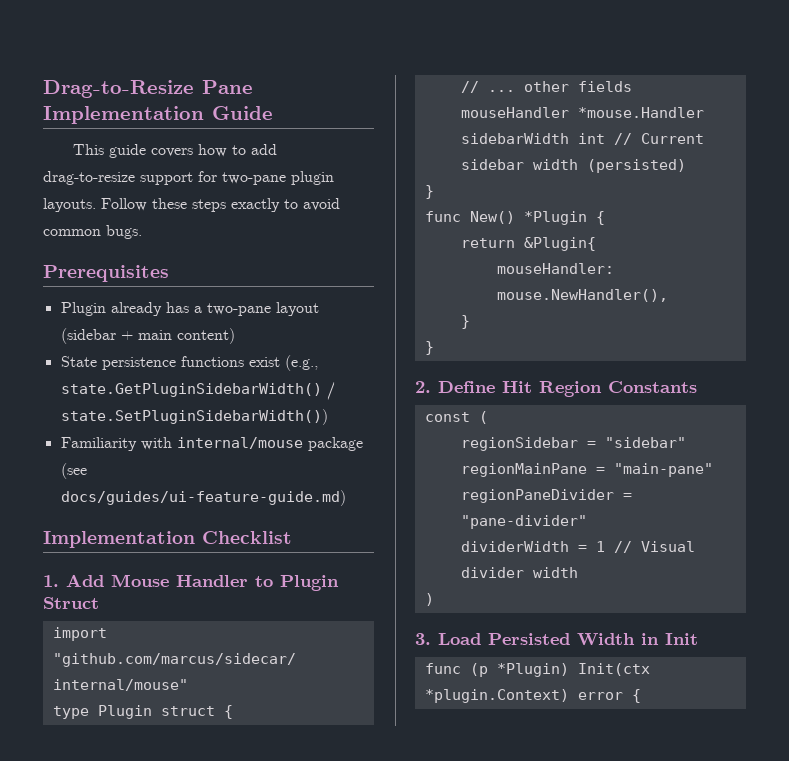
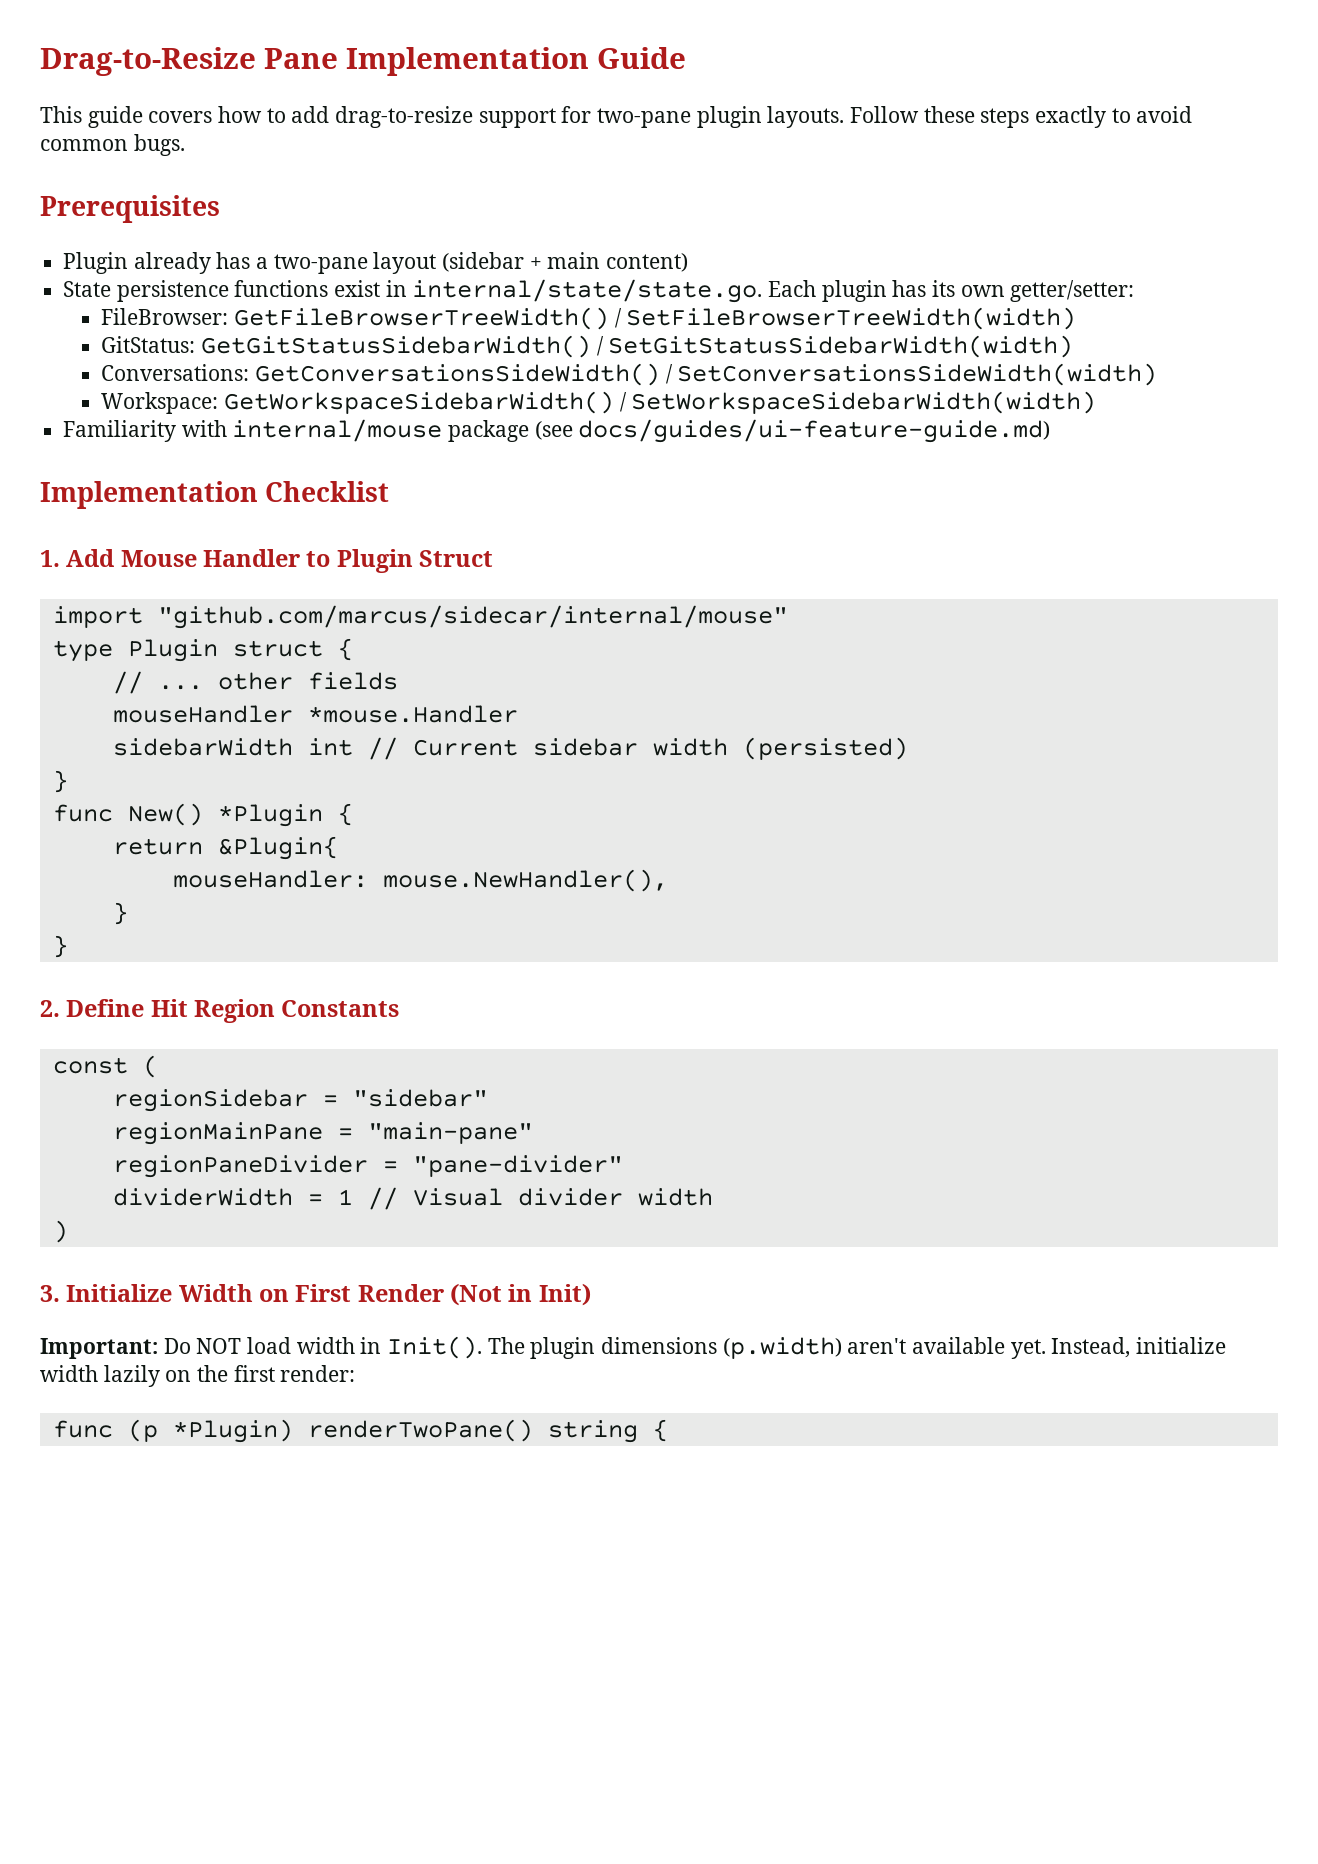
- State persistence functions exist (e.g., state.GetPluginSidebarWidth() / state.SetPluginSidebarWidth())
+ State persistence functions exist in internal/state/state.go. Each plugin has its own getter/setter:
+ FileBrowser: GetFileBrowserTreeWidth() / SetFileBrowserTreeWidth(width)
+ GitStatus: GetGitStatusSidebarWidth() / SetGitStatusSidebarWidth(width)
+ Conversations: GetConversationsSideWidth() / SetConversationsSideWidth(width)
+ Workspace: GetWorkspaceSidebarWidth() / SetWorkspaceSidebarWidth(width)
- 3. Load Persisted Width in Init
+ 3. Initialize Width on First Render (Not in Init)
+ Important: Do NOT load width in Init(). The plugin dimensions (p.width) aren't available yet. Instead, initialize width lazily on the first render:
- func (p *Plugin) Init(ctx *plugin.Context) error {
+ func (p *Plugin) renderTwoPane() string {

